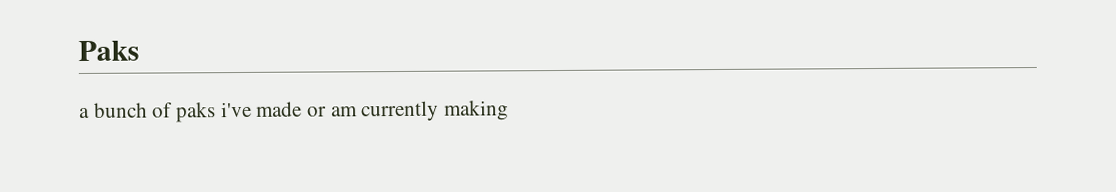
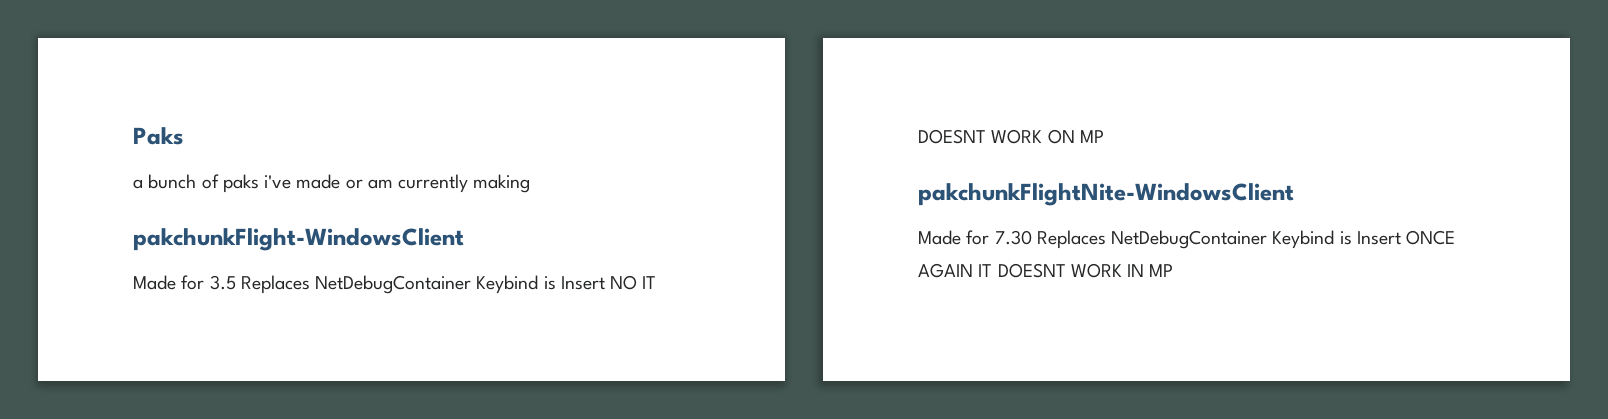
+ pakchunkFlight-WindowsClient
+ Made for 3.5 Replaces NetDebugContainer Keybind is Insert NO IT DOESNT WORK ON MP
+ pakchunkFlightNite-WindowsClient
+ Made for 7.30 Replaces NetDebugContainer Keybind is Insert ONCE AGAIN IT DOESNT WORK IN MP

